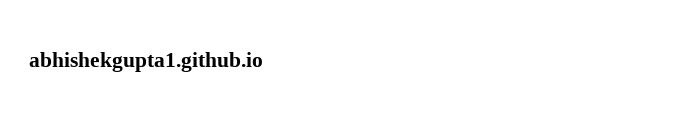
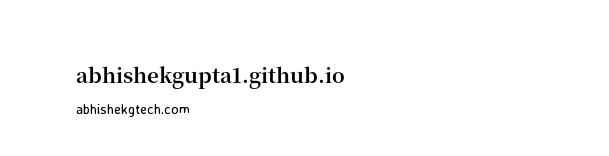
+ abhishekgtech.com

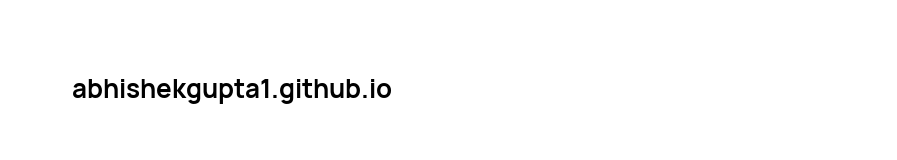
- abhishekgtech.com

